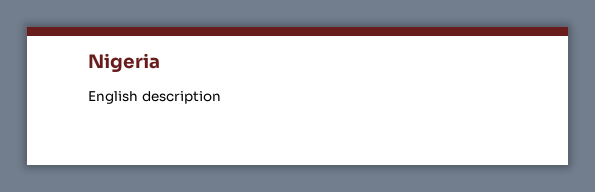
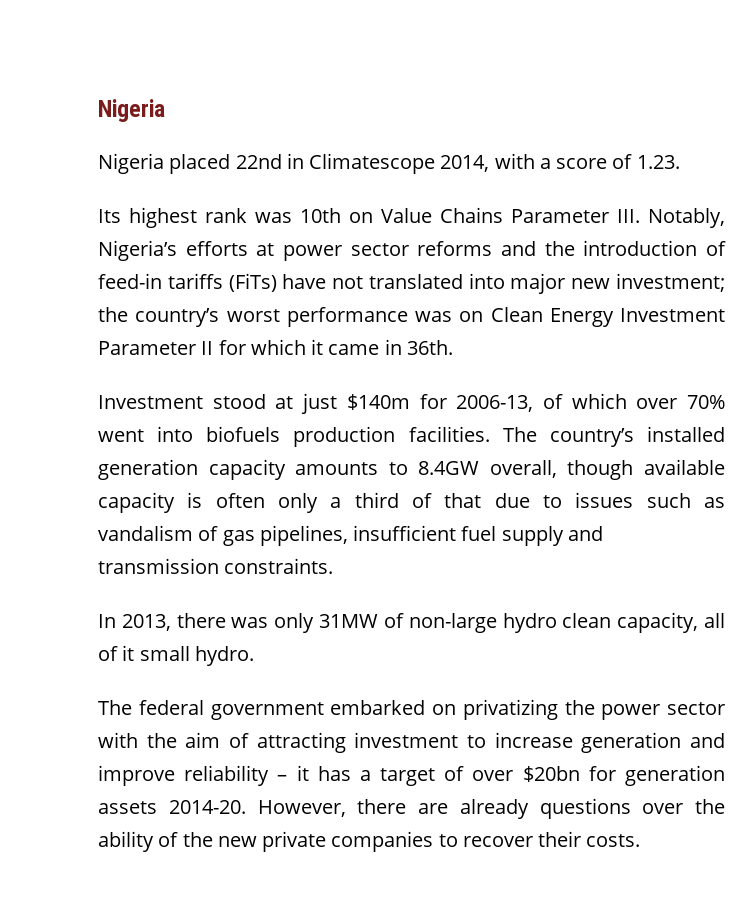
- English description
+ Nigeria placed 22nd in Climatescope 2014, with a score of 1.23.
+ Its highest rank was 10th on Value Chains Parameter III. Notably, Nigeria’s efforts at power sector reforms and the introduction of feed-in tariffs (FiTs) have not translated into major new investment; the country’s worst performance was on Clean Energy Investment Parameter II for which it came in 36th.
+ Investment stood at just $140m for 2006-13, of which over 70% went into biofuels production facilities. The country’s installed generation capacity amounts to 8.4GW overall, though available capacity is often only a third of that due to issues such as vandalism of gas pipelines, insufficient fuel supply and transmission constraints.
+ In 2013, there was only 31MW of non-large hydro clean capacity, all of it small hydro.
+ The federal government embarked on privatizing the power sector with the aim of attracting investment to increase generation and improve reliability – it has a target of over $20bn for generation assets 2014-20. However, there are already questions over the ability of the new private companies to recover their costs.

